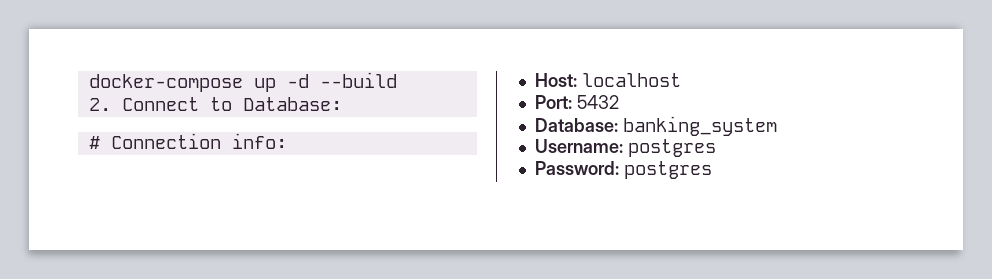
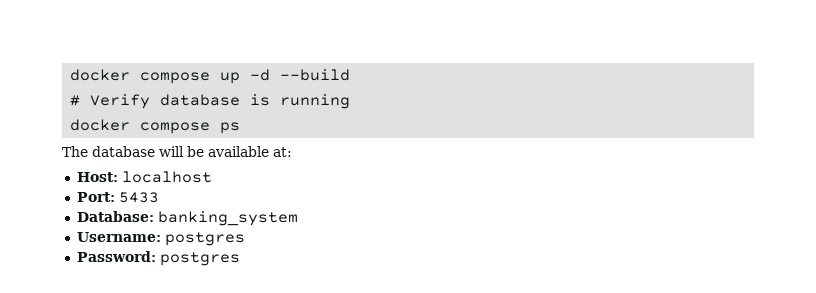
- docker-compose up -d --build
+ docker compose up -d --build
- 2. Connect to Database:
- # Connection info:
+ # Verify database is running
+ docker compose ps
+ The database will be available at:
- Port: 5432
+ Port: 5433

